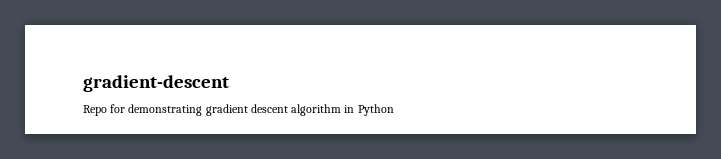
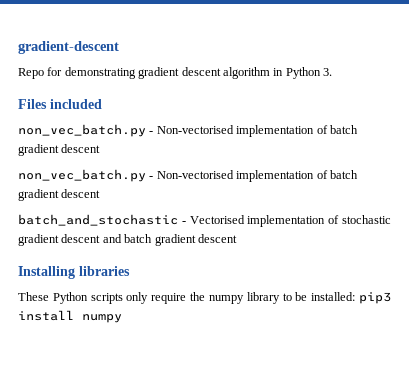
- Repo for demonstrating gradient descent algorithm in Python
+ Repo for demonstrating gradient descent algorithm in Python 3.
+ Files included
+ non_vec_batch.py - Non-vectorised implementation of batch gradient descent
+ non_vec_batch.py - Non-vectorised implementation of batch gradient descent
+ batch_and_stochastic - Vectorised implementation of stochastic gradient descent and batch gradient descent
+ Installing libraries
+ These Python scripts only require the numpy library to be installed: pip3 install numpy

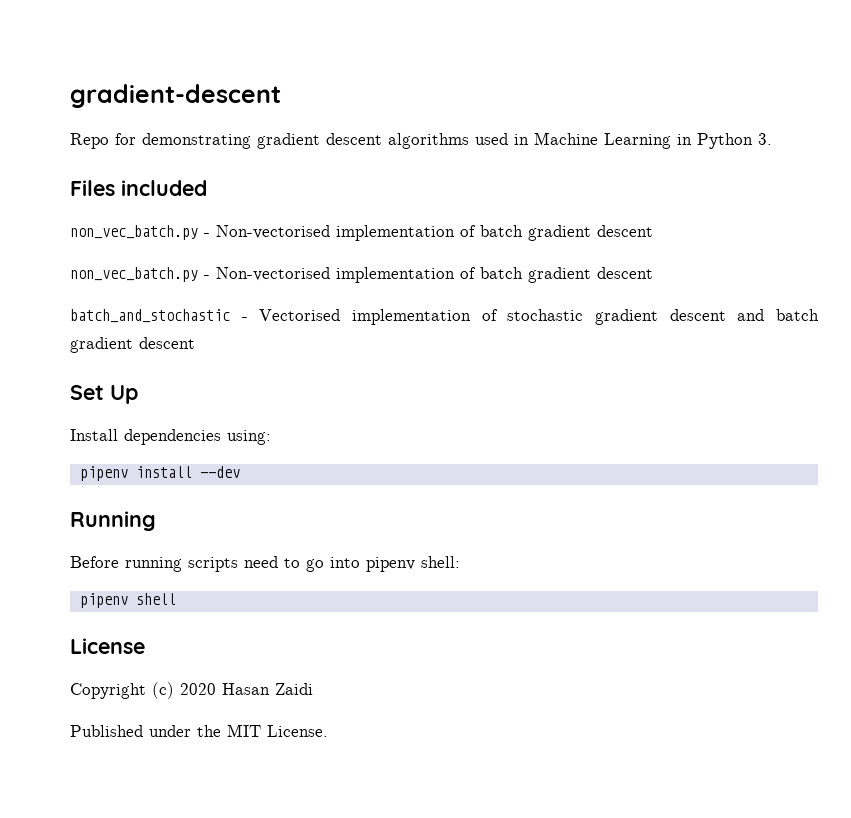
- Repo for demonstrating gradient descent algorithm in Python 3.
+ Repo for demonstrating gradient descent algorithms used in Machine Learning in Python 3.
- Installing libraries
- These Python scripts only require the numpy library to be installed: pip3 install numpy
+ Set Up
+ Install dependencies using:
+ pipenv install --dev
+ Running
+ Before running scripts need to go into pipenv shell:
+ pipenv shell
+ License
+ Copyright (c) 2020 Hasan Zaidi
+ Published under the MIT License.

